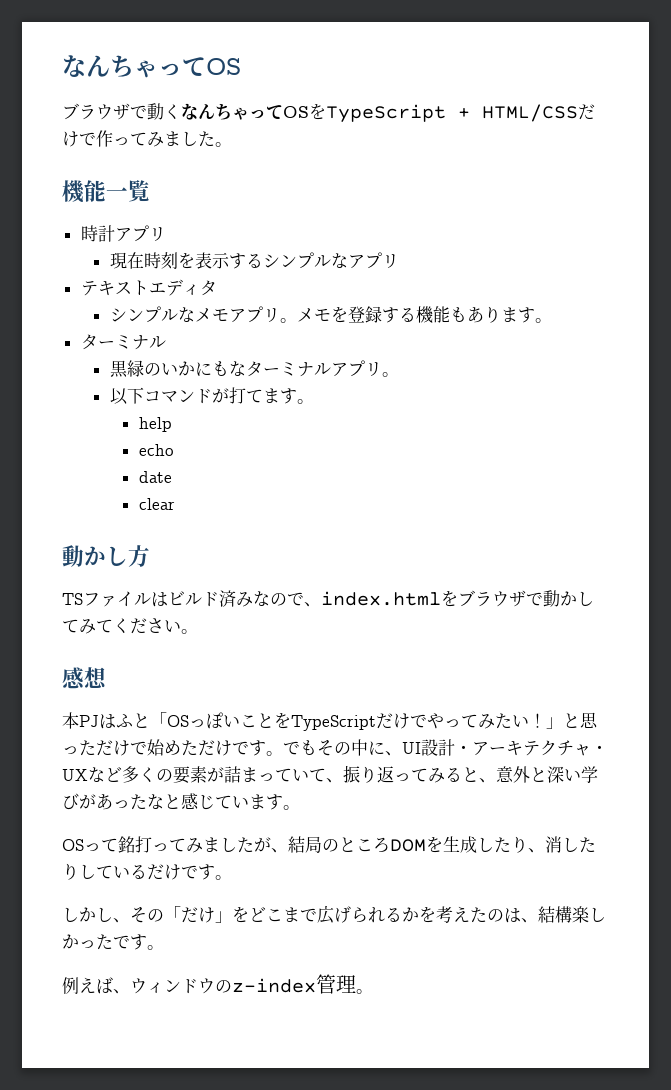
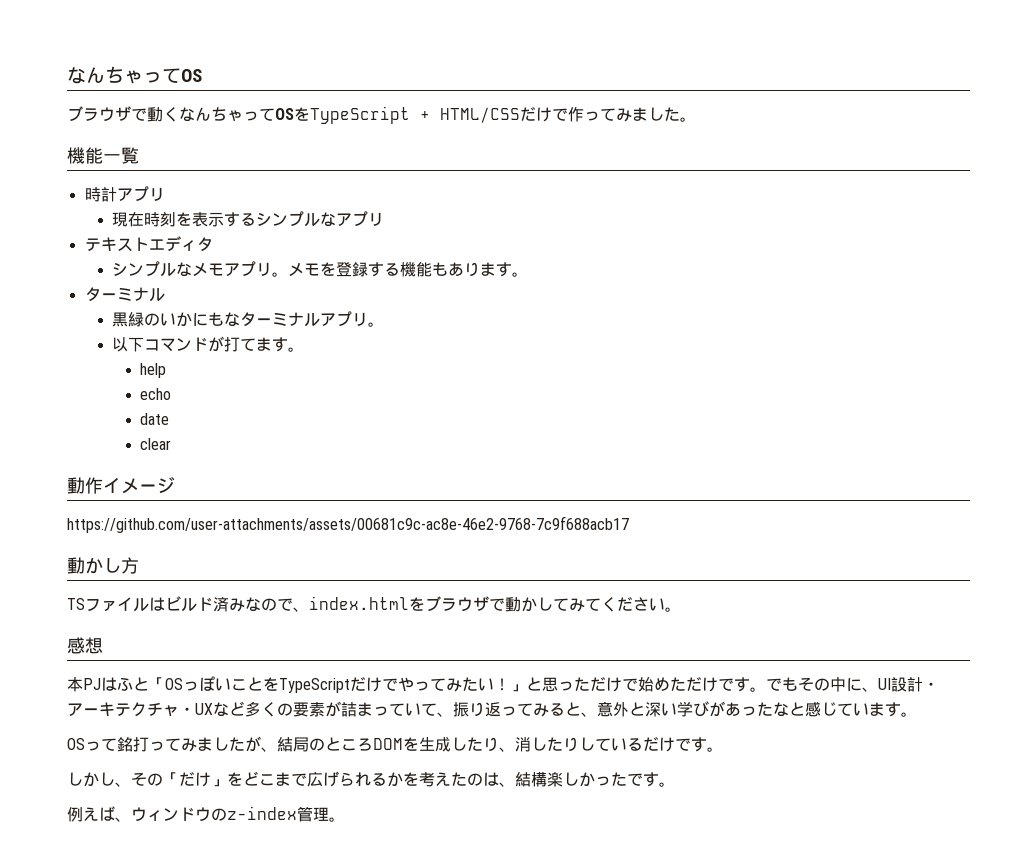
+ 動作イメージ
+ https://github.com/user-attachments/assets/00681c9c-ac8e-46e2-9768-7c9f688acb17

